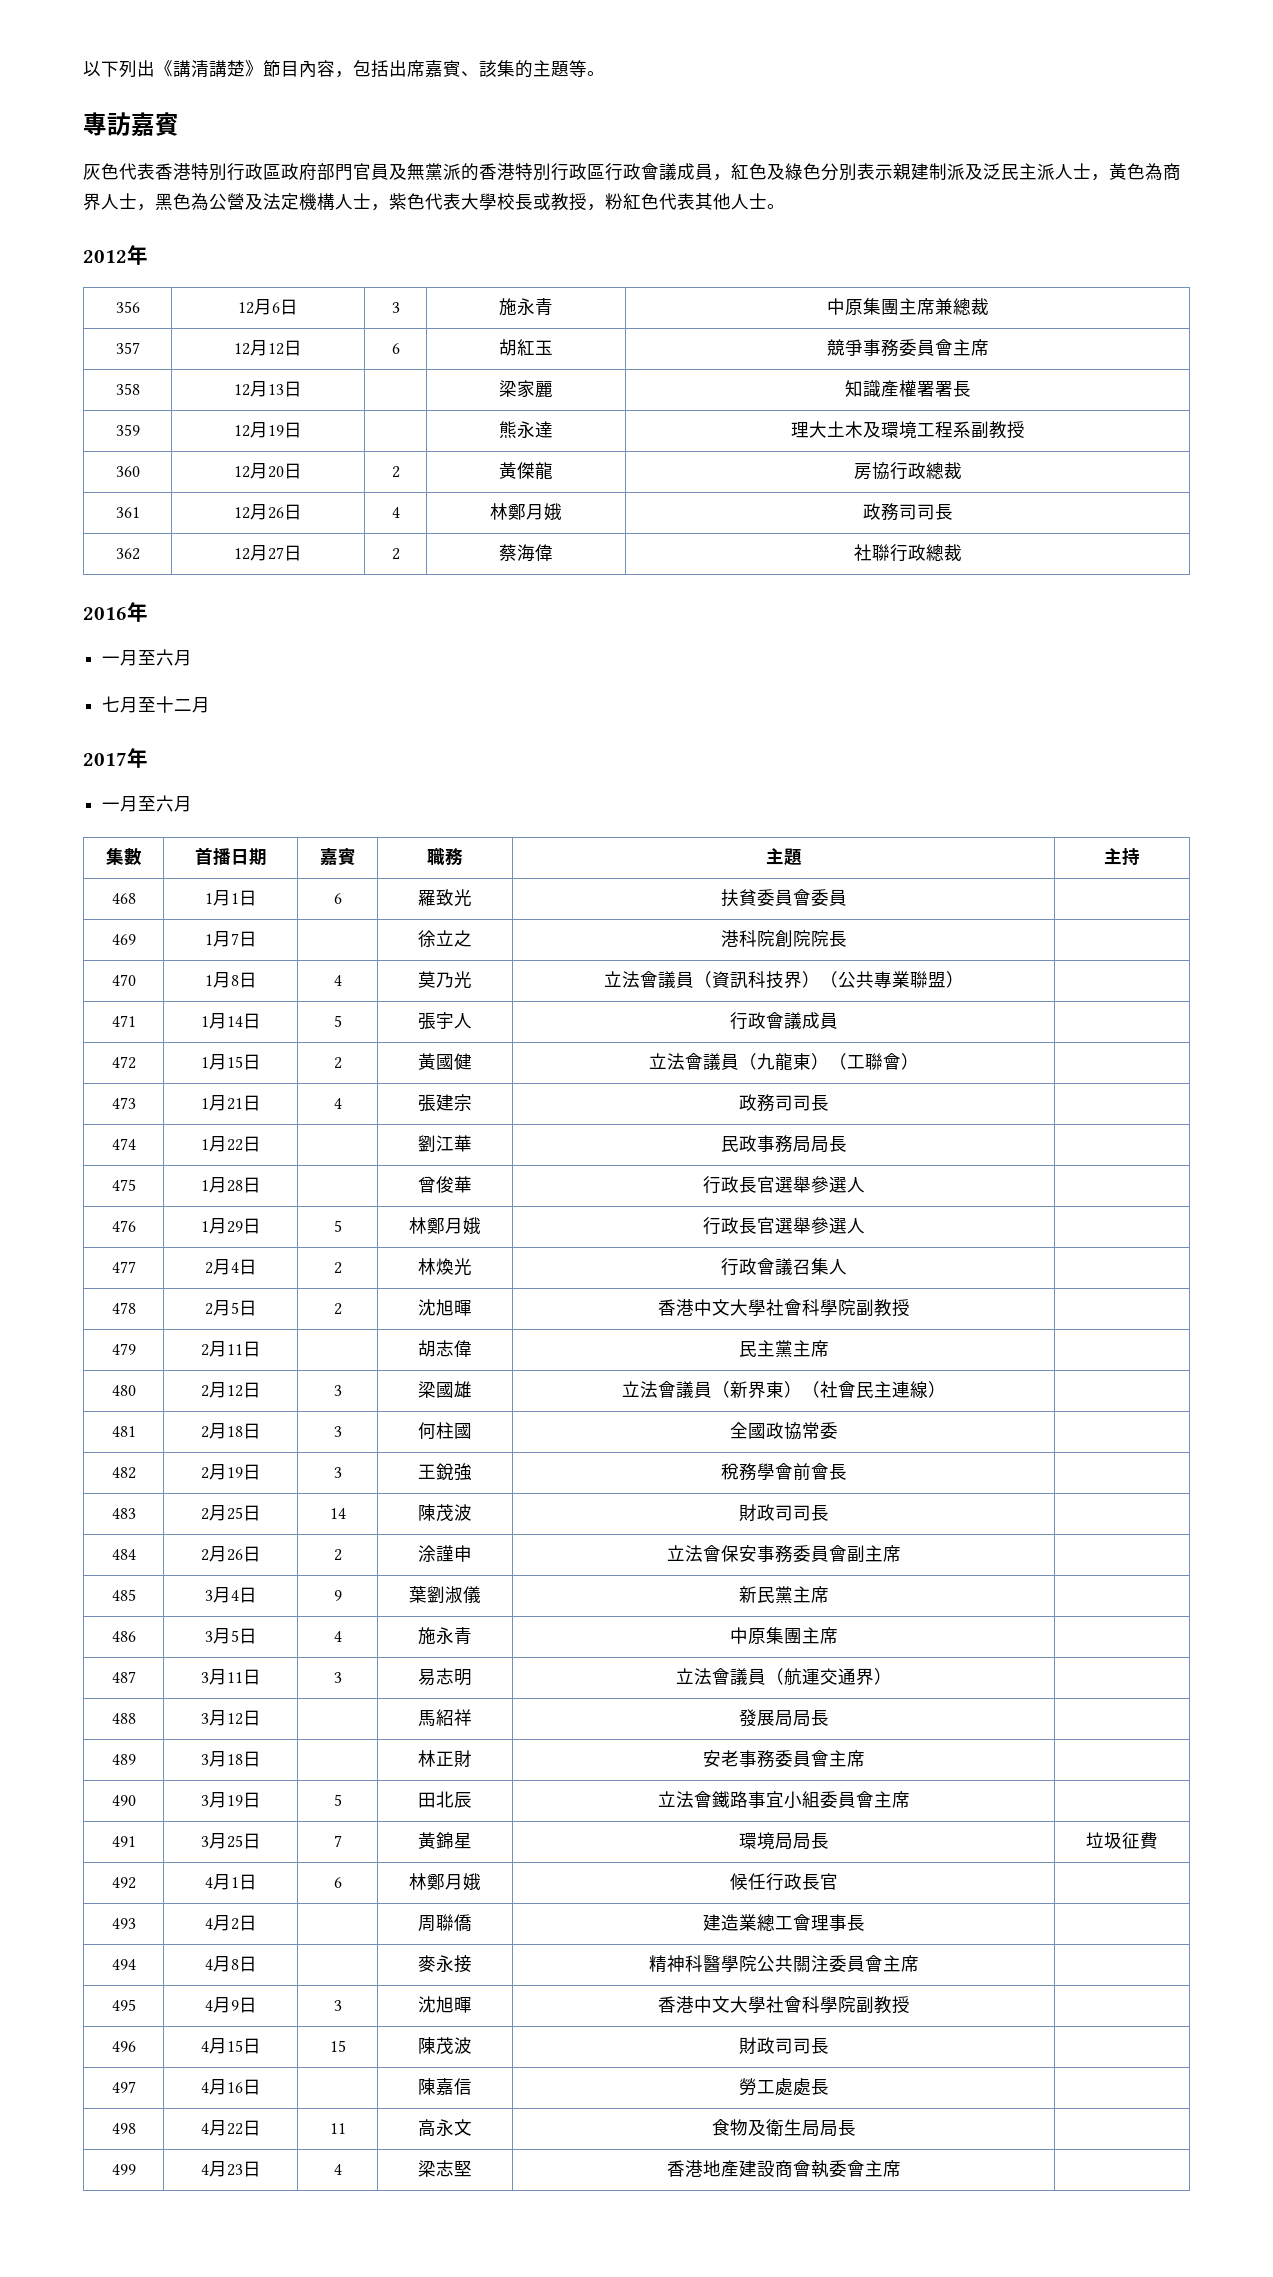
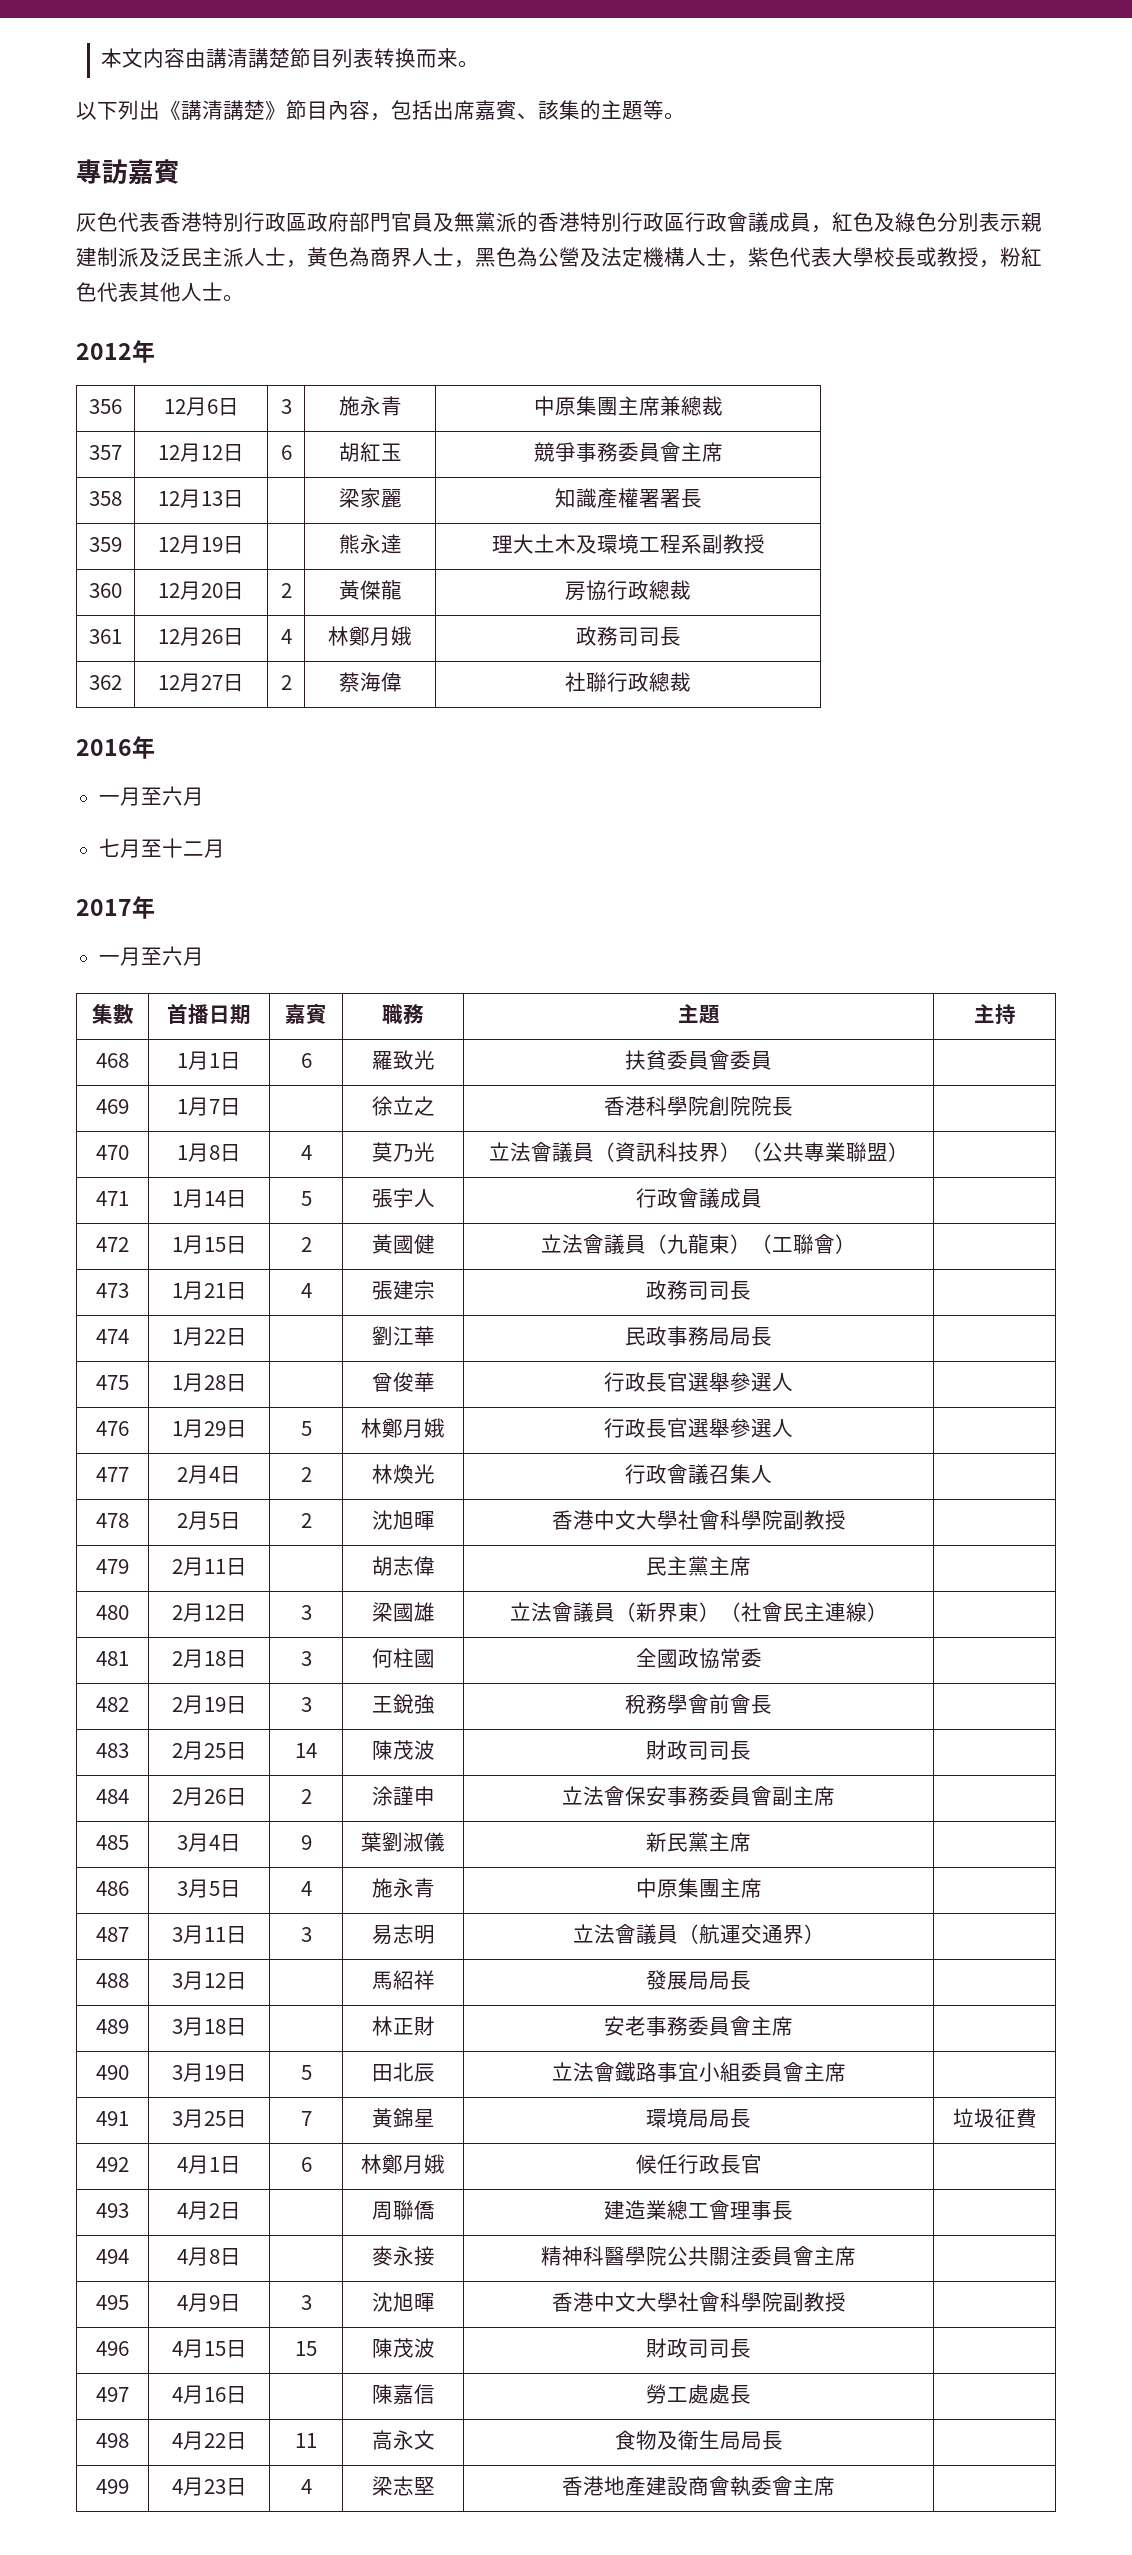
+ 本文内容由講清講楚節目列表转换而来。
- 469 | 1月7日 | | 徐立之 | 港科院創院院長 |
+ 469 | 1月7日 | | 徐立之 | 香港科學院創院院長 |

